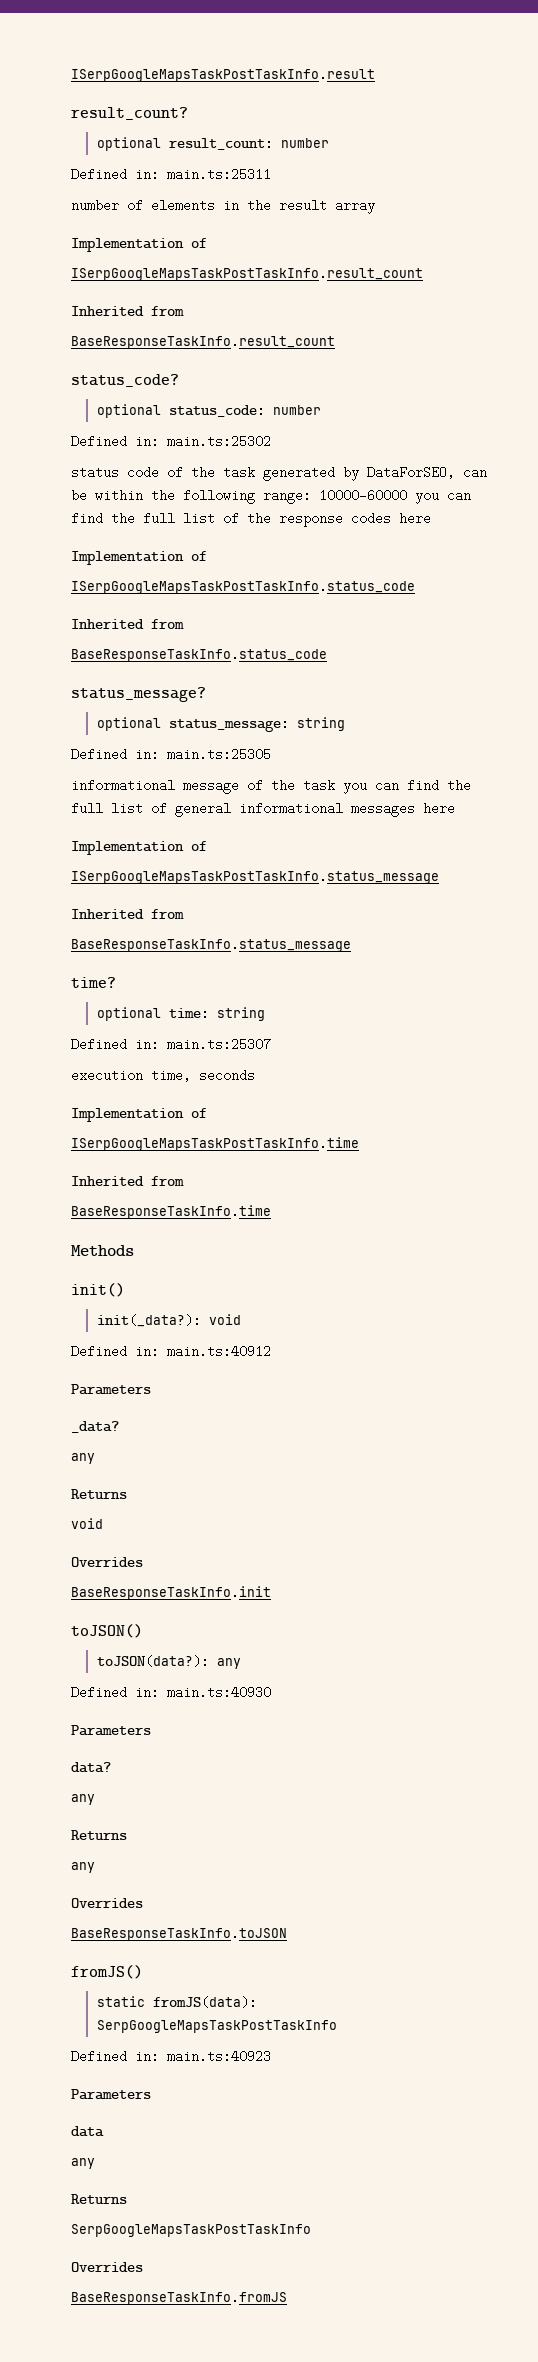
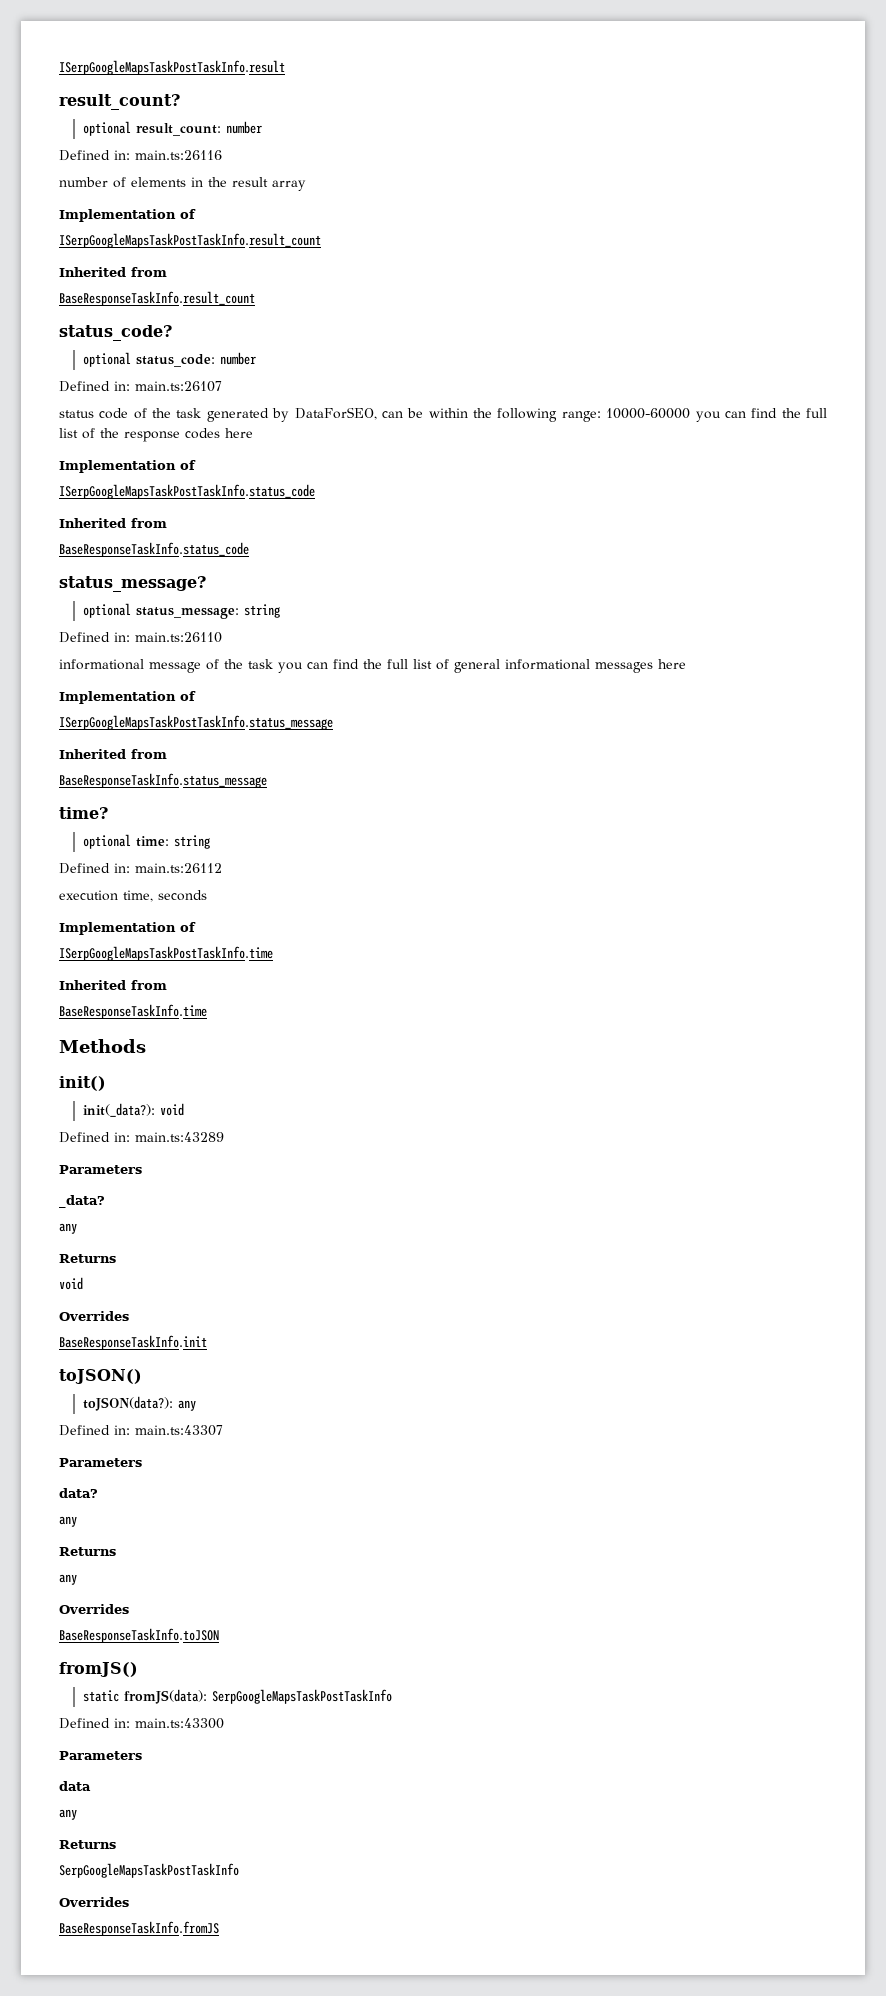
- Defined in: main.ts:25311
+ Defined in: main.ts:26116
- Defined in: main.ts:25302
+ Defined in: main.ts:26107
- Defined in: main.ts:25305
+ Defined in: main.ts:26110
- Defined in: main.ts:25307
+ Defined in: main.ts:26112
- Defined in: main.ts:40912
+ Defined in: main.ts:43289
- Defined in: main.ts:40930
+ Defined in: main.ts:43307
- Defined in: main.ts:40923
+ Defined in: main.ts:43300

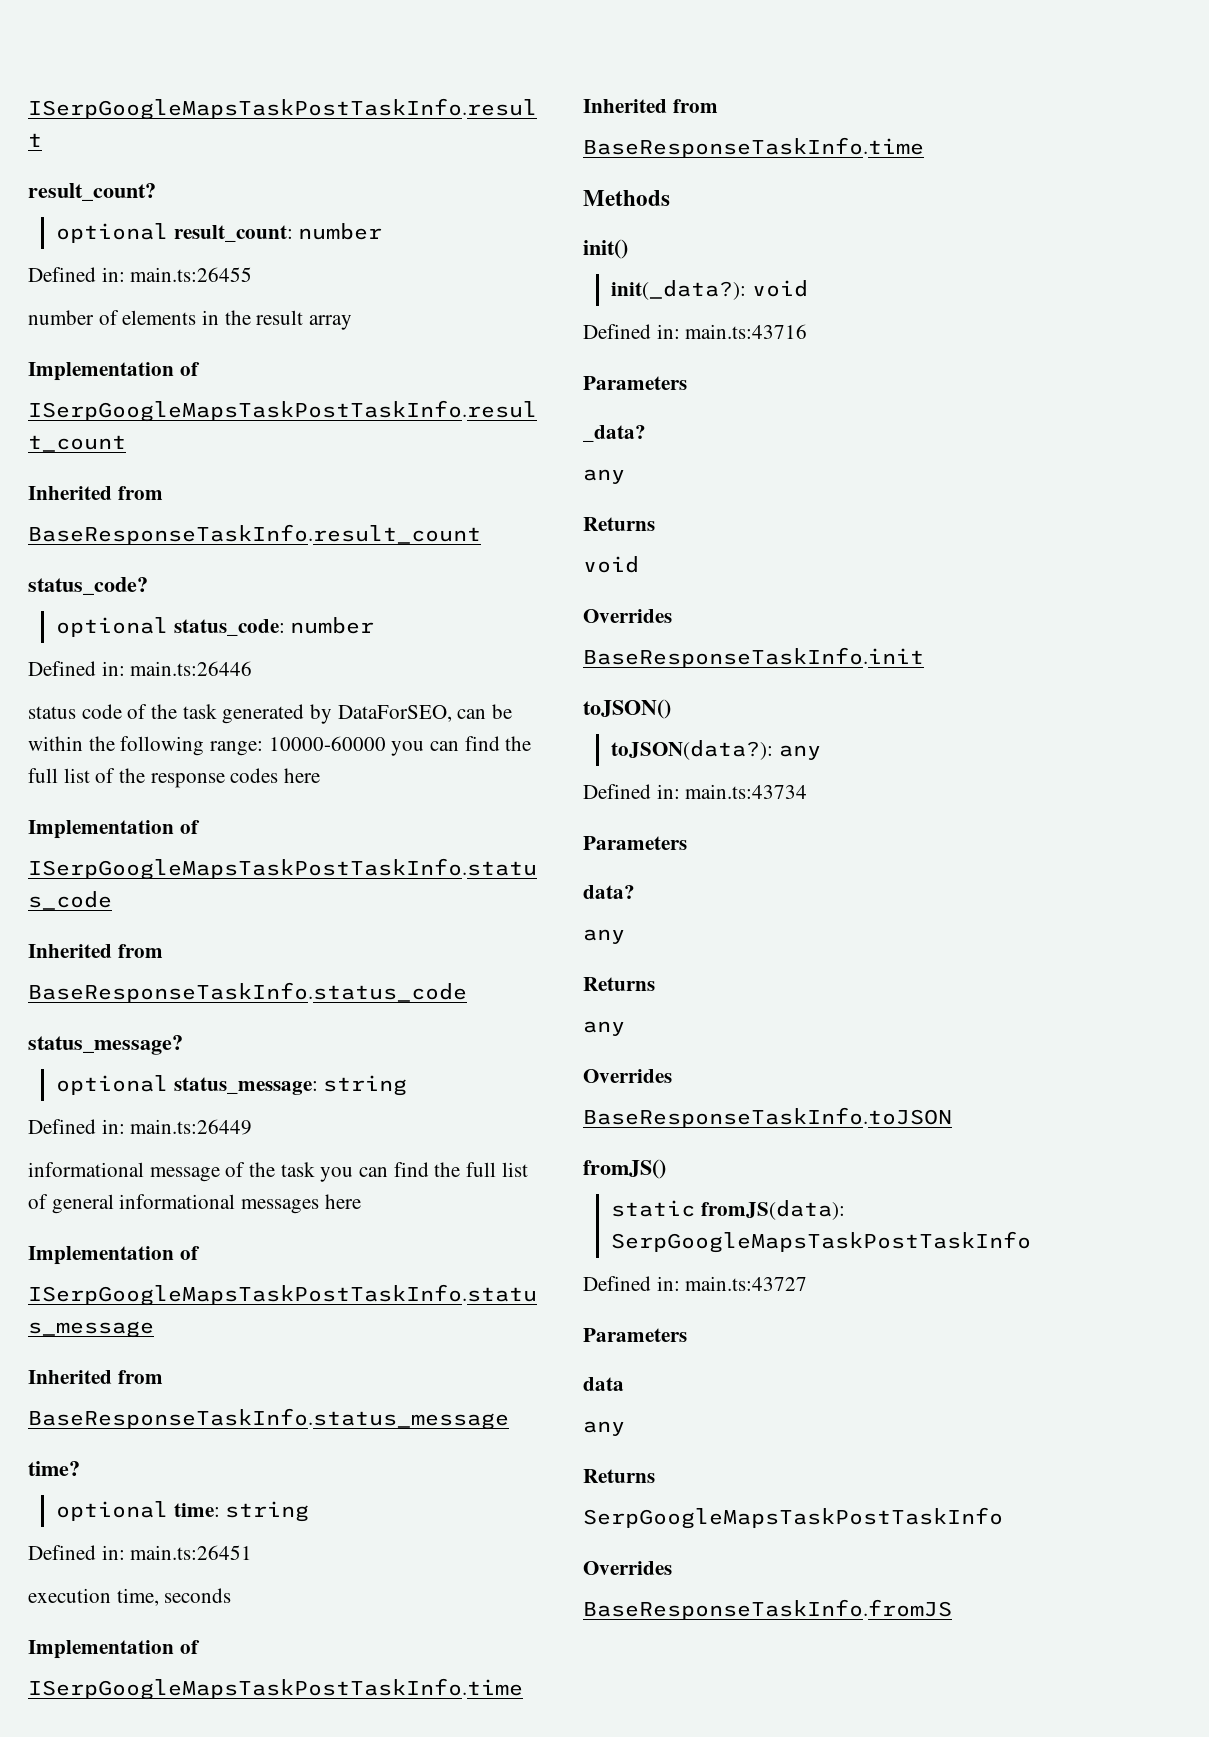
- Defined in: main.ts:26116
+ Defined in: main.ts:26455
- Defined in: main.ts:26107
+ Defined in: main.ts:26446
- Defined in: main.ts:26110
+ Defined in: main.ts:26449
- Defined in: main.ts:26112
+ Defined in: main.ts:26451
- Defined in: main.ts:43289
+ Defined in: main.ts:43716
- Defined in: main.ts:43307
+ Defined in: main.ts:43734
- Defined in: main.ts:43300
+ Defined in: main.ts:43727

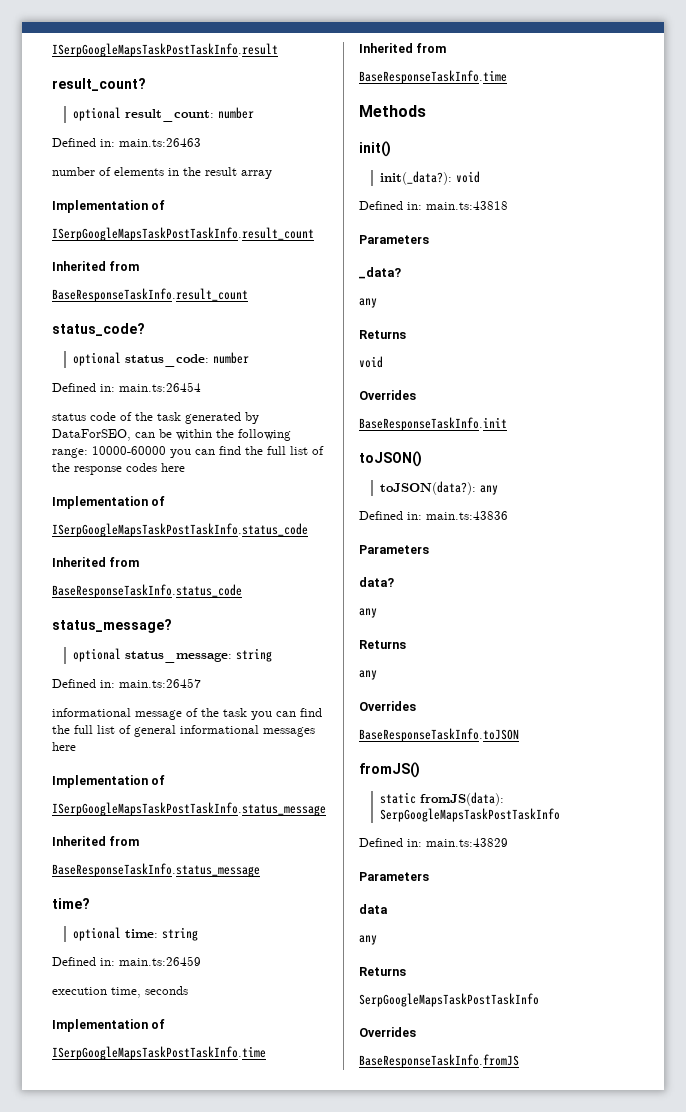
- Defined in: main.ts:26455
+ Defined in: main.ts:26463
- Defined in: main.ts:26446
+ Defined in: main.ts:26454
- Defined in: main.ts:26449
+ Defined in: main.ts:26457
- Defined in: main.ts:26451
+ Defined in: main.ts:26459
- Defined in: main.ts:43716
+ Defined in: main.ts:43818
- Defined in: main.ts:43734
+ Defined in: main.ts:43836
- Defined in: main.ts:43727
+ Defined in: main.ts:43829

